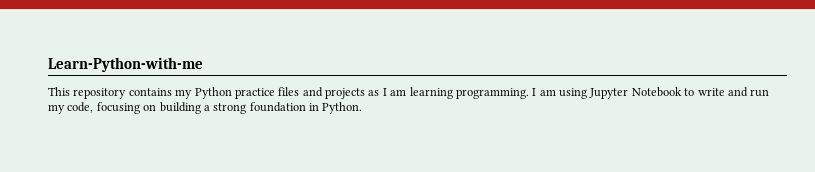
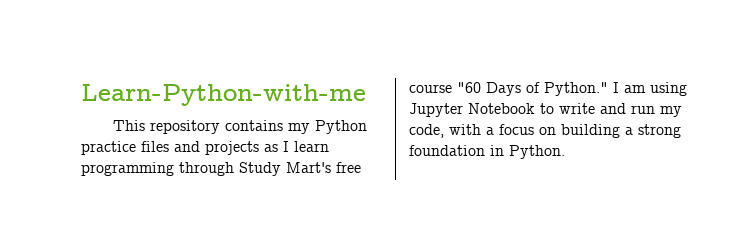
- This repository contains my Python practice files and projects as I am learning programming.
+ This repository contains my Python practice files and projects as I learn programming through Study Mart's free course "60 Days of Python."
- I am using Jupyter Notebook to write and run my code, focusing on building a strong foundation in Python.
+ I am using Jupyter Notebook to write and run my code, with a focus on building a strong foundation in Python.

